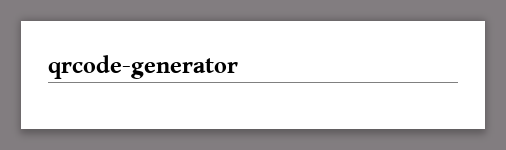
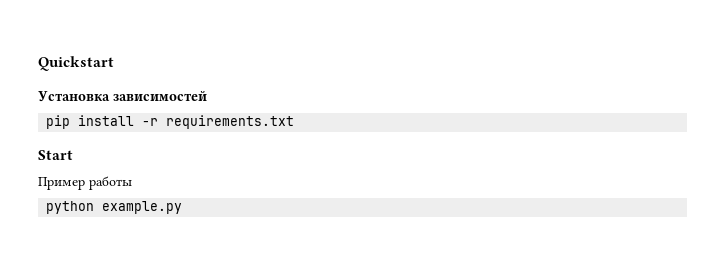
- qrcode-generator
+ Quickstart
+ Установка зависимостей
+ pip install -r requirements.txt
+ Start
+ Пример работы
+ python example.py

